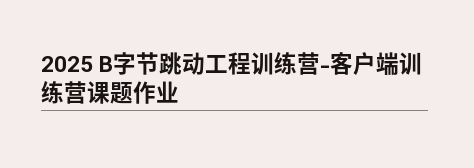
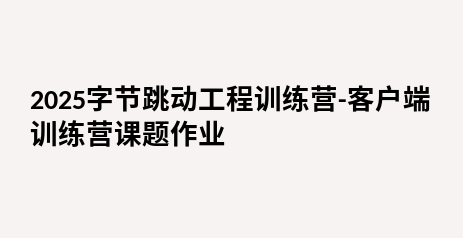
- 2025 B字节跳动工程训练营-客户端训练营课题作业
+ 2025字节跳动工程训练营-客户端训练营课题作业

